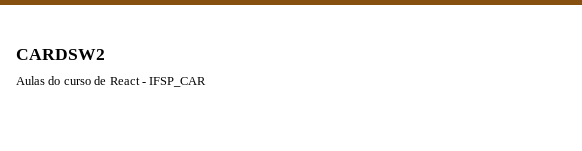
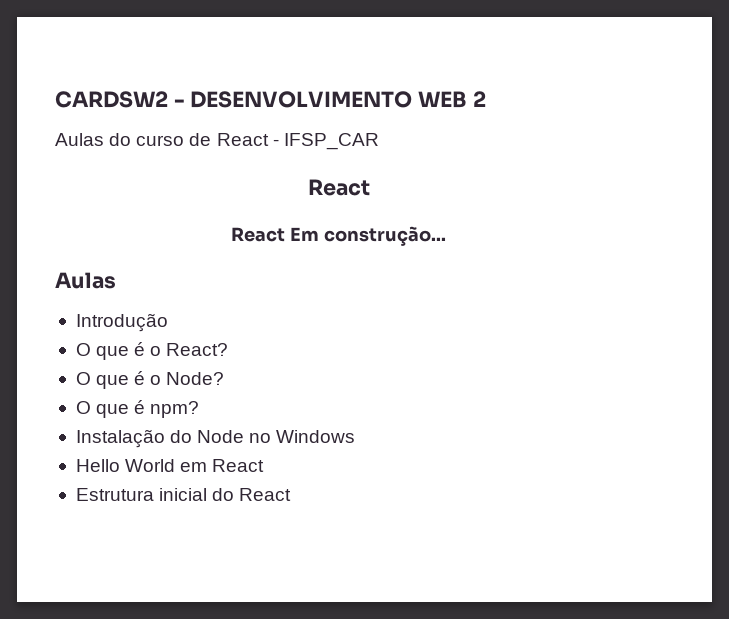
- CARDSW2
+ CARDSW2 - DESENVOLVIMENTO WEB 2
  Aulas do curso de React - IFSP_CAR
+ React
+ React Em construção...
+ Aulas
+ Introdução
+ O que é o React?
+ O que é o Node?
+ O que é npm?
+ Instalação do Node no Windows
+ Hello World em React
+ Estrutura inicial do React

